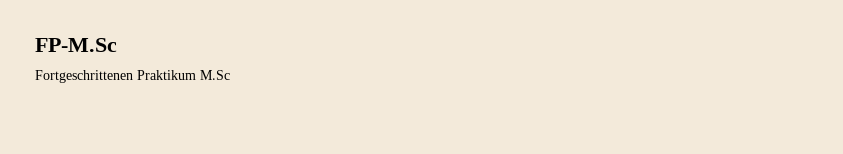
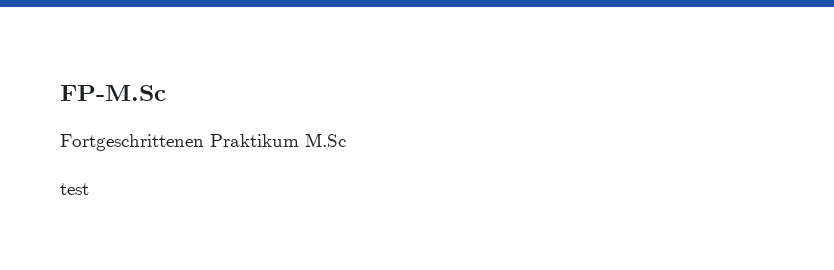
+ test

